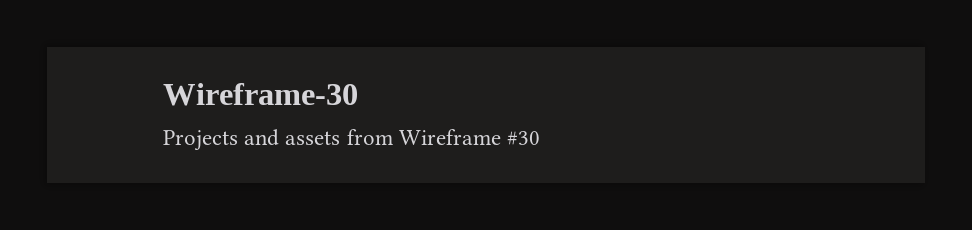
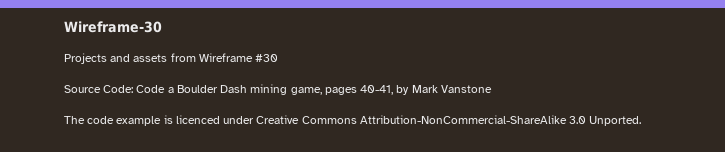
+ Source Code: Code a Boulder Dash mining game, pages 40-41, by Mark Vanstone
+ The code example is licenced under Creative Commons Attribution-NonCommercial-ShareAlike 3.0 Unported.

